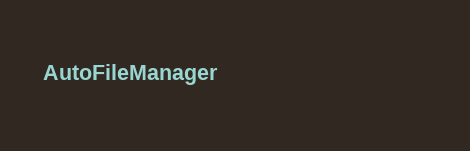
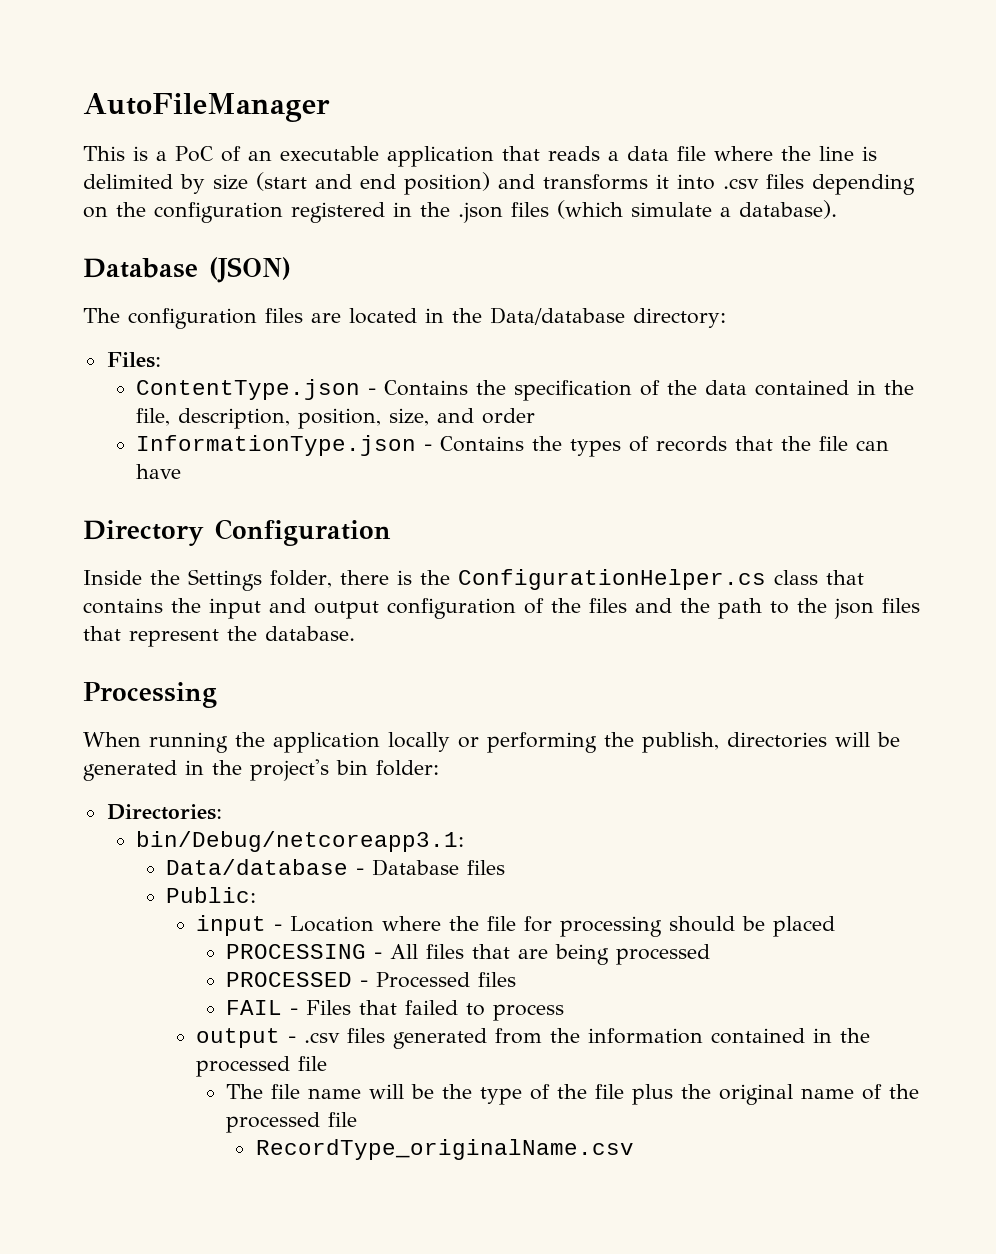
+ This is a PoC of an executable application that reads a data file where the line is delimited by size (start and end position) and transforms it into .csv files depending on the configuration registered in the .json files (which simulate a database).
+ Database (JSON)
+ The configuration files are located in the Data/database directory:
+ Files:
+ ContentType.json - Contains the specification of the data contained in the file, description, position, size, and order
+ InformationType.json - Contains the types of records that the file can have
+ Directory Configuration
+ Inside the Settings folder, there is the ConfigurationHelper.cs class that contains the input and output configuration of the files and the path to the json files that represent the database.
+ Processing
+ When running the application locally or performing the publish, directories will be generated in the project's bin folder:
+ Directories:
+ bin/Debug/netcoreapp3.1:
+ Data/database - Database files
+ Public:
+ input - Location where the file for processing should be placed
+ PROCESSING - All files that are being processed
+ PROCESSED - Processed files
+ FAIL - Files that failed to process
+ output - .csv files generated from the information contained in the processed file
+ The file name will be the type of the file plus the original name of the processed file
+ RecordType_originalName.csv

